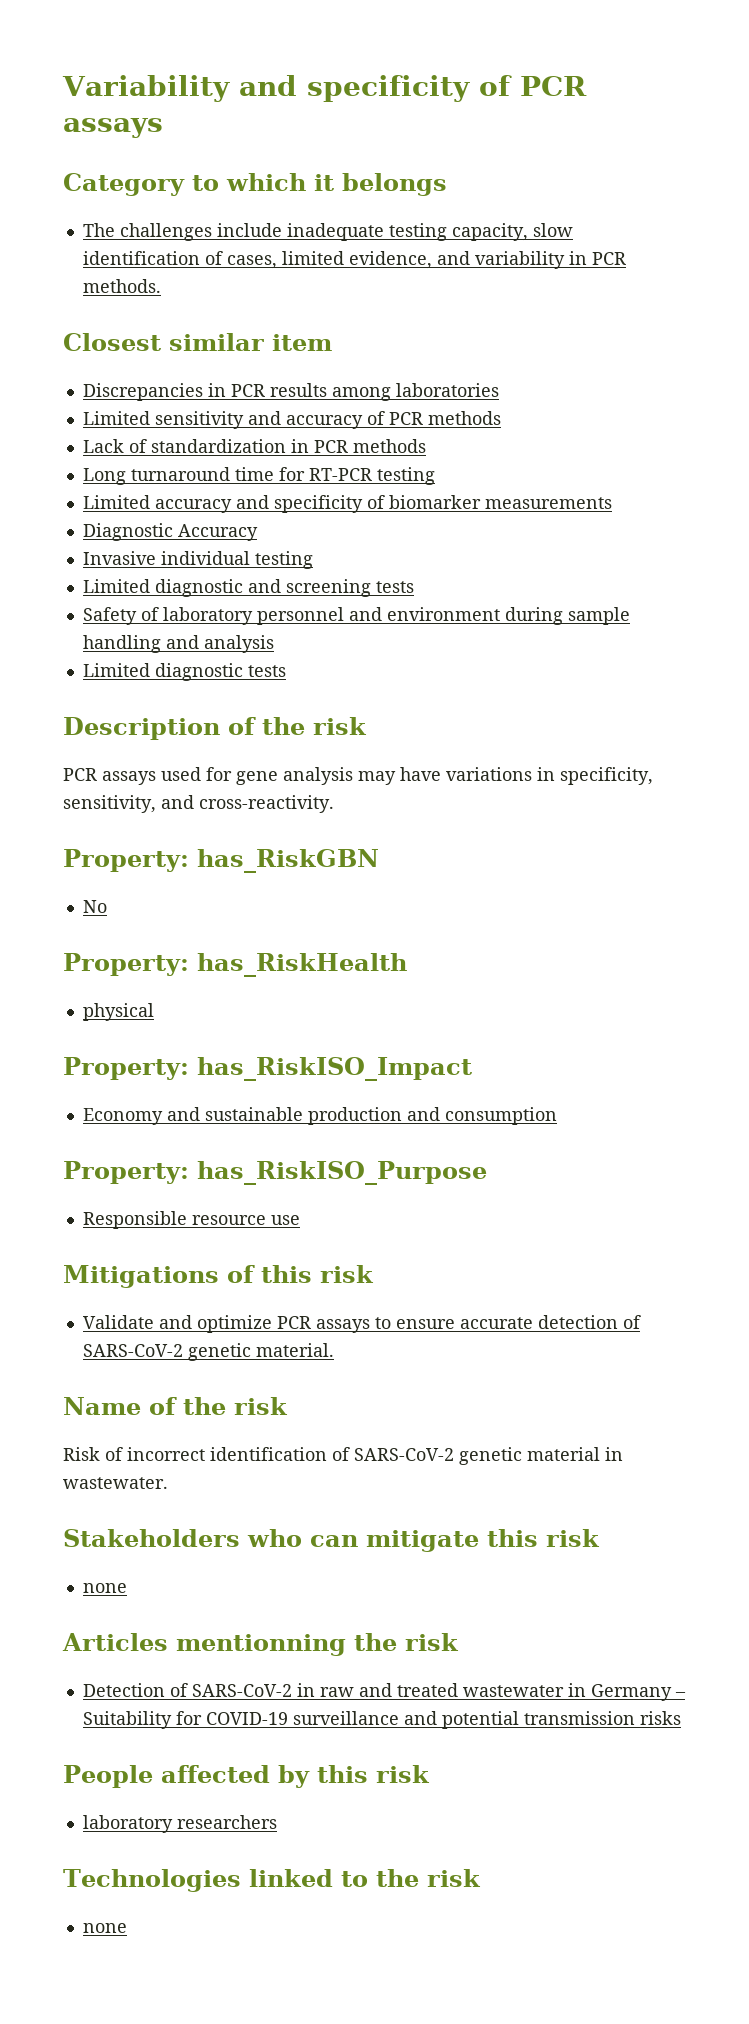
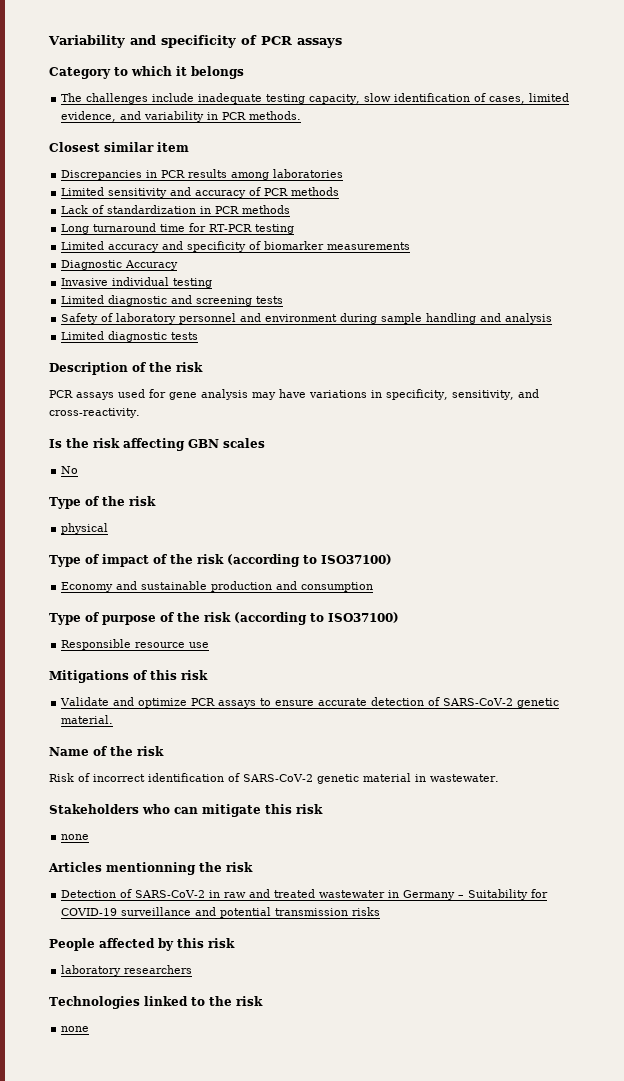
- Property: has_RiskGBN
+ Is the risk affecting GBN scales
  No
- Property: has_RiskHealth
+ Type of the risk
  physical
- Property: has_RiskISO_Impact
+ Type of impact of the risk (according to ISO37100)
- Property: has_RiskISO_Purpose
+ Type of purpose of the risk (according to ISO37100)

